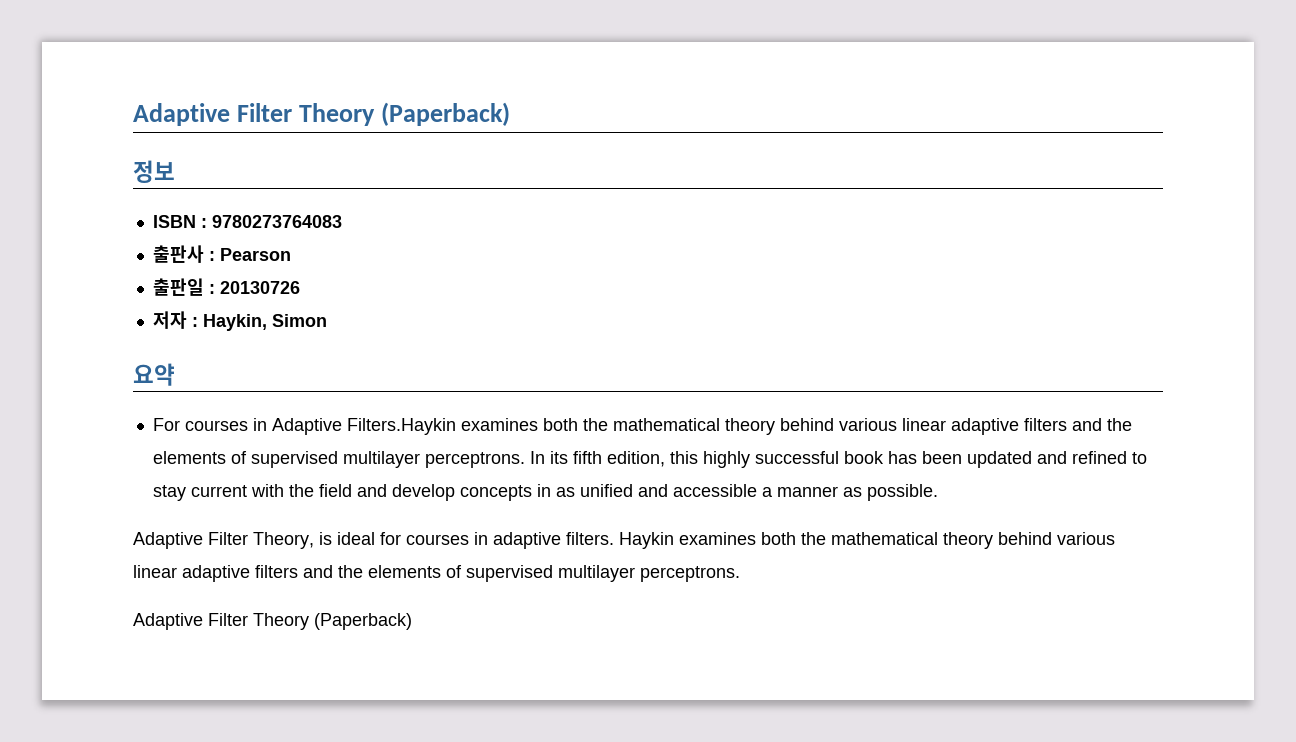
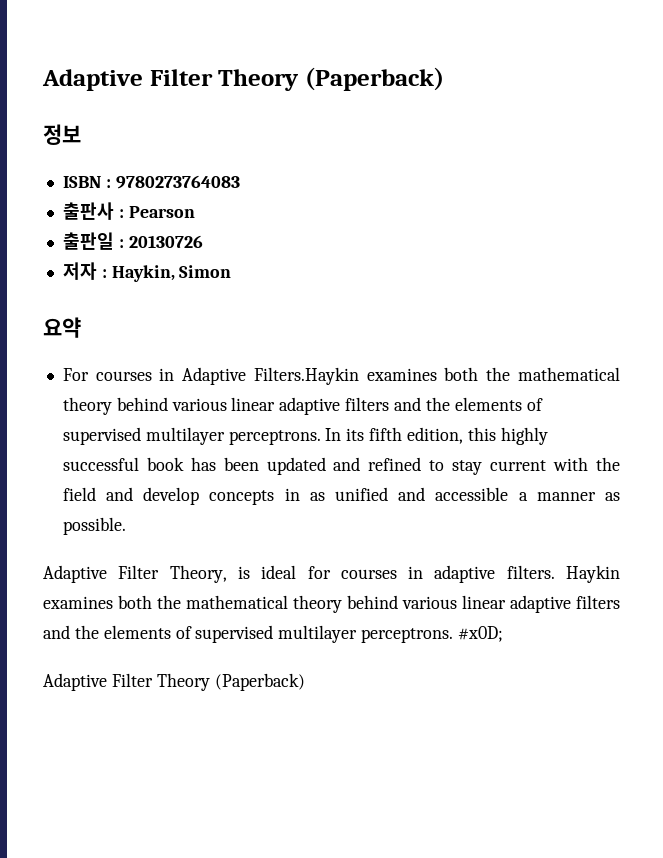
+ #x0D;

